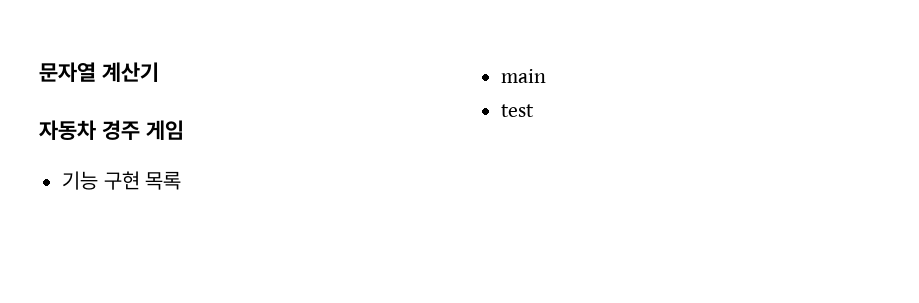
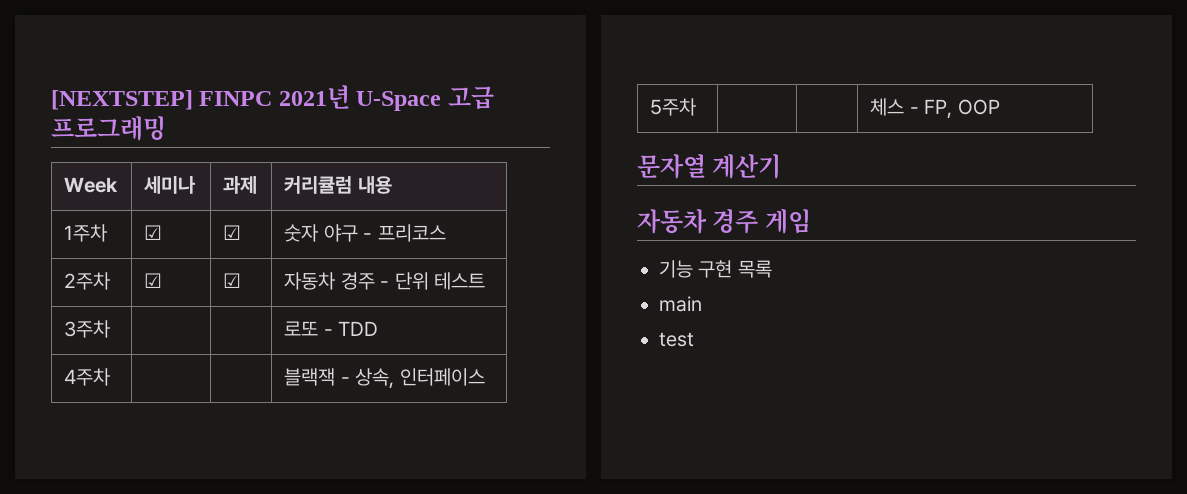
+ [NEXTSTEP] FINPC 2021년 U-Space 고급 프로그래밍
+ Week | 세미나 | 과제 | 커리큘럼 내용
+ 1주차 | ☑ | ☑ | 숫자 야구 - 프리코스
+ 2주차 | ☑ | ☑ | 자동차 경주 - 단위 테스트
+ 3주차 | | | 로또 - TDD
+ 4주차 | | | 블랙잭 - 상속, 인터페이스
+ 5주차 | | | 체스 - FP, OOP

